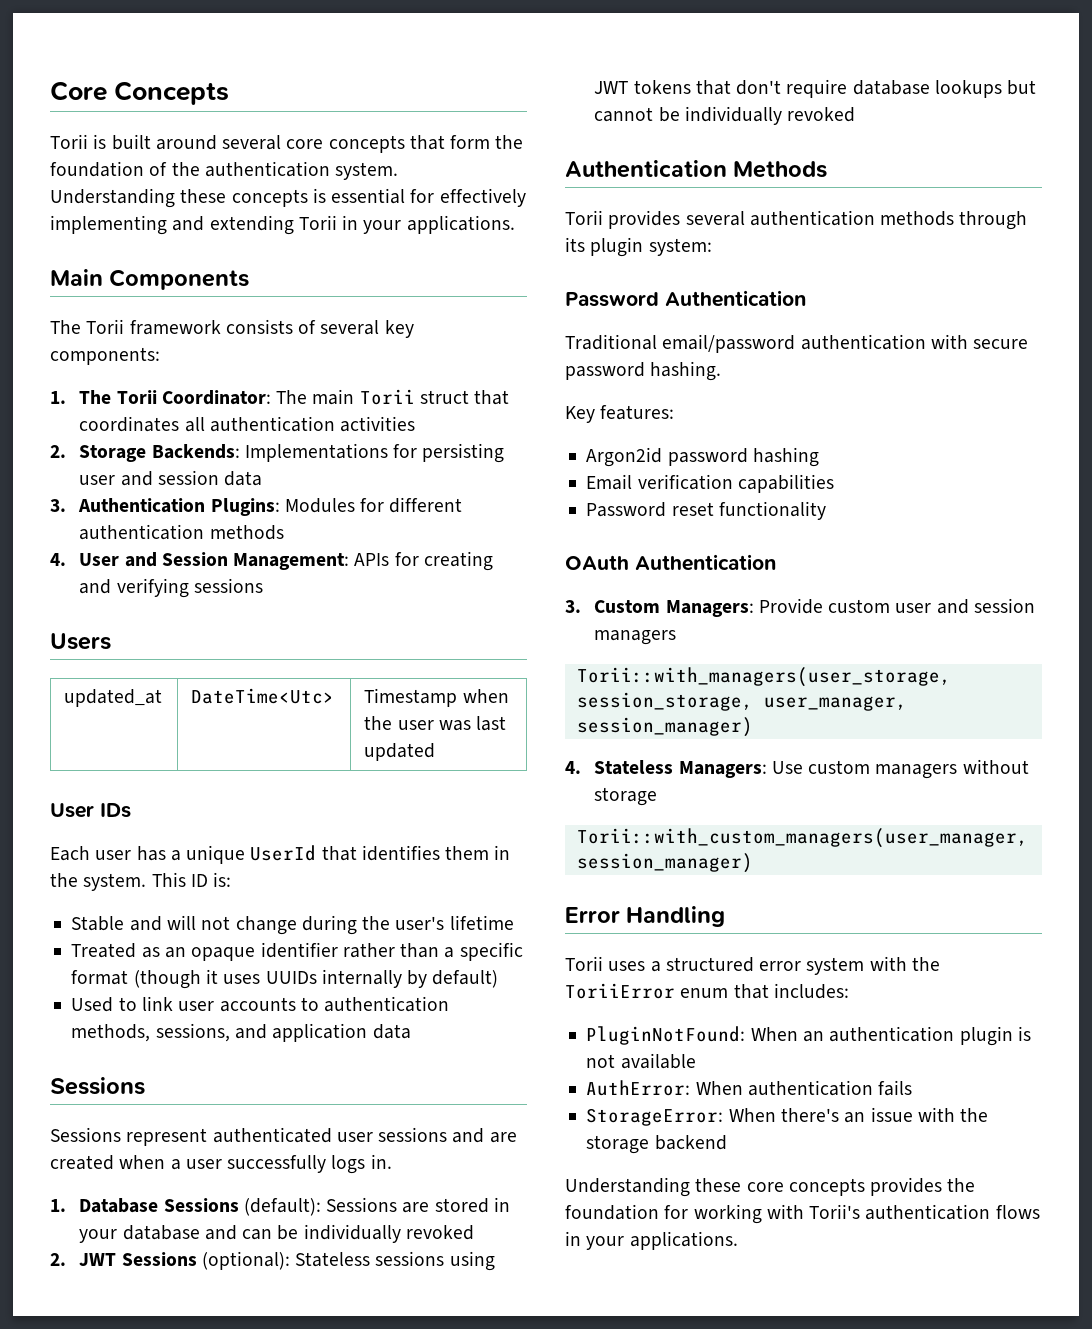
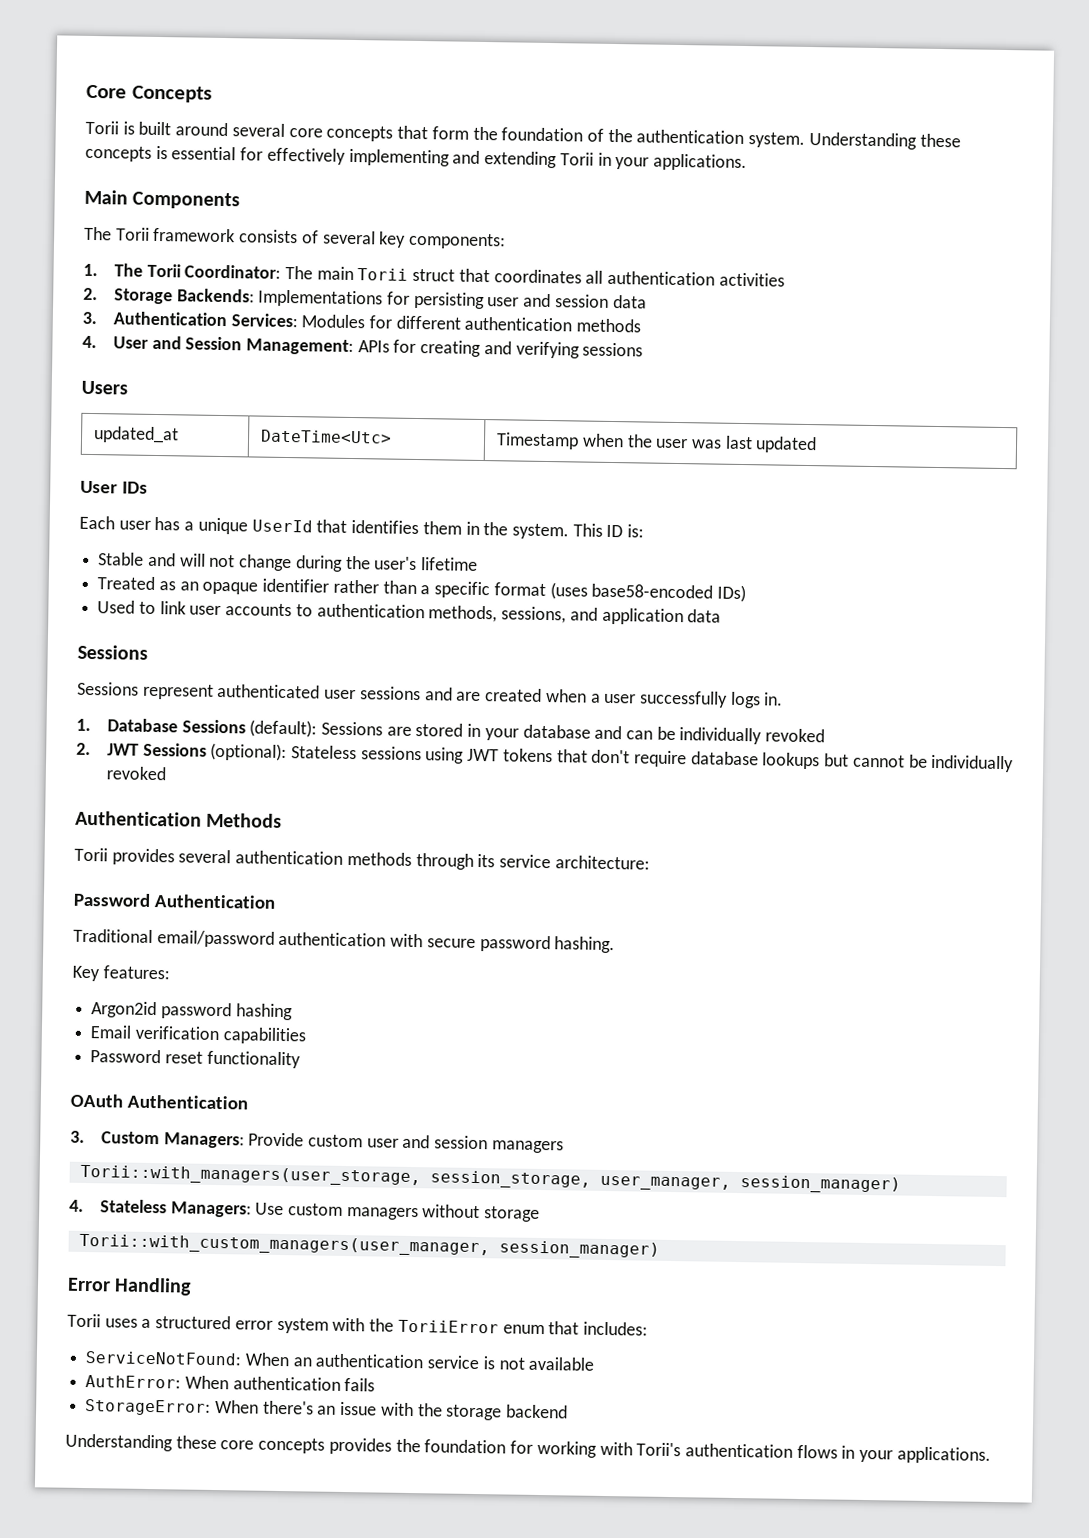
- 3. Authentication Plugins: Modules for different authentication methods
+ 3. Authentication Services: Modules for different authentication methods
- Treated as an opaque identifier rather than a specific format (though it uses UUIDs internally by default)
+ Treated as an opaque identifier rather than a specific format (uses base58-encoded IDs)
- Torii provides several authentication methods through its plugin system:
+ Torii provides several authentication methods through its service architecture:
- PluginNotFound: When an authentication plugin is not available
+ ServiceNotFound: When an authentication service is not available

